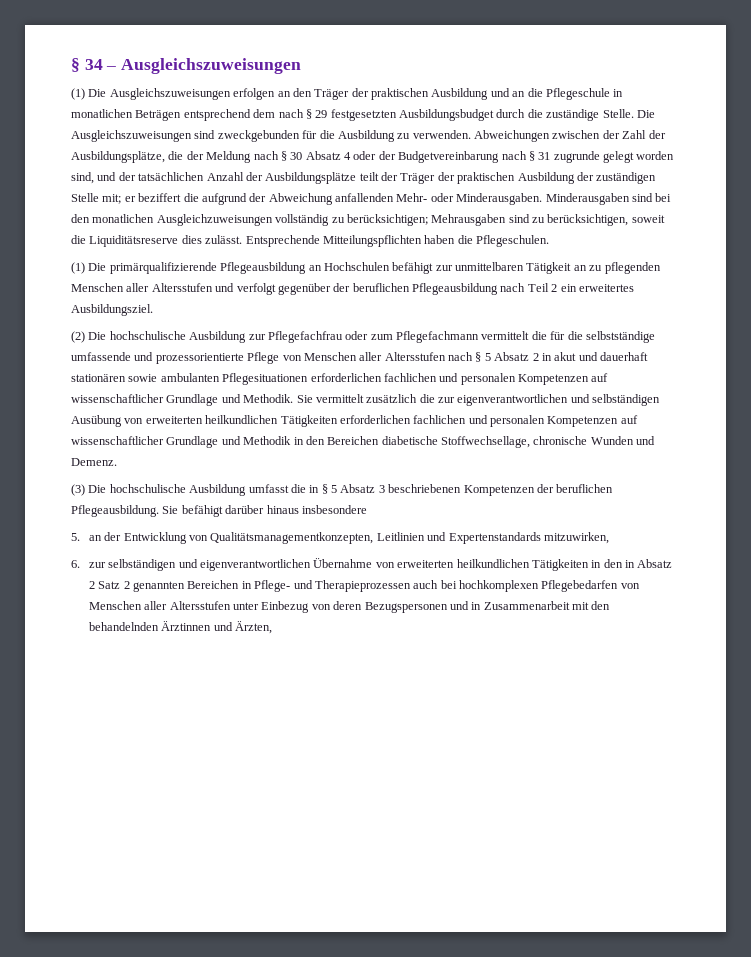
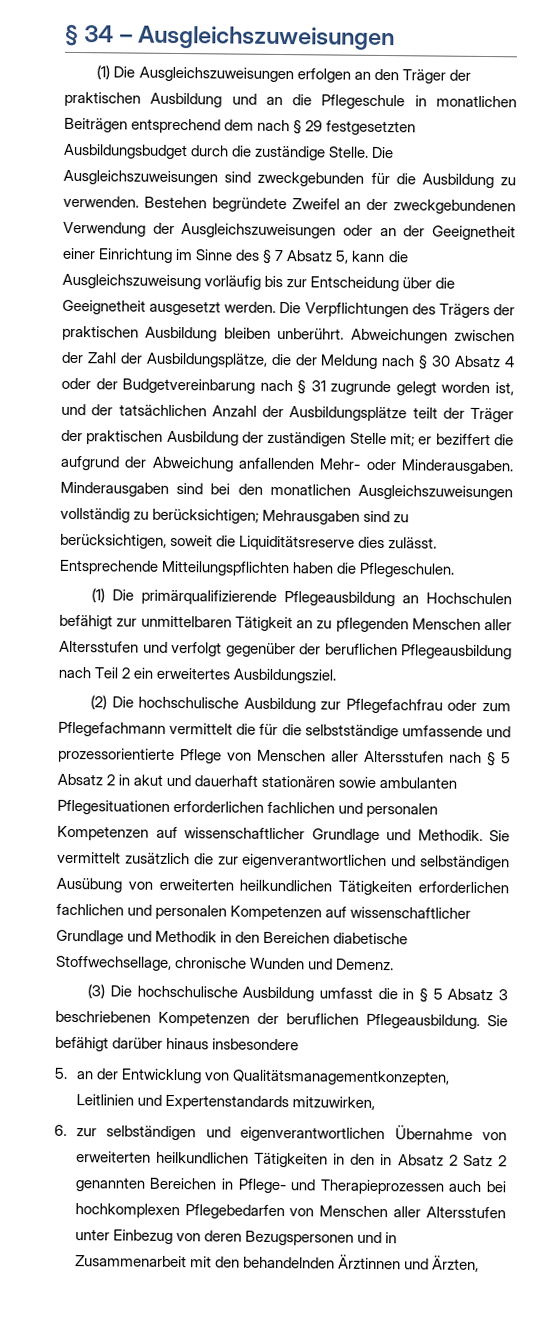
- (1) Die Ausgleichszuweisungen erfolgen an den Träger der praktischen Ausbildung und an die Pflegeschule in monatlichen Beträgen entsprechend dem nach § 29 festgesetzten Ausbildungsbudget durch die zuständige Stelle.
+ (1) Die Ausgleichszuweisungen erfolgen an den Träger der praktischen Ausbildung und an die Pflegeschule in monatlichen Beiträgen entsprechend dem nach § 29 festgesetzten Ausbildungsbudget durch die zuständige Stelle.
+ Bestehen begründete Zweifel an der zweckgebundenen Verwendung der Ausgleichszuweisungen oder an der Geeignetheit einer Einrichtung im Sinne des § 7 Absatz 5, kann die Ausgleichszuweisung vorläufig bis zur Entscheidung über die Geeignetheit ausgesetzt werden. Die Verpflichtungen des Trägers der praktischen Ausbildung bleiben unberührt.
- Abweichungen zwischen der Zahl der Ausbildungsplätze, die der Meldung nach § 30 Absatz 4 oder der Budgetvereinbarung nach § 31 zugrunde gelegt worden sind, und der tatsächlichen Anzahl der Ausbildungsplätze teilt der Träger der praktischen Ausbildung der zuständigen Stelle mit; er beziffert die aufgrund der Abweichung anfallenden Mehr- oder Minderausgaben.
+ Abweichungen zwischen der Zahl der Ausbildungsplätze, die der Meldung nach § 30 Absatz 4 oder der Budgetvereinbarung nach § 31 zugrunde gelegt worden ist, und der tatsächlichen Anzahl der Ausbildungsplätze teilt der Träger der praktischen Ausbildung der zuständigen Stelle mit; er beziffert die aufgrund der Abweichung anfallenden Mehr- oder Minderausgaben.
- Minderausgaben sind bei den monatlichen Ausgleichzuweisungen vollständig zu berücksichtigen; Mehrausgaben sind zu berücksichtigen, soweit die Liquiditätsreserve dies zulässt.
+ Minderausgaben sind bei den monatlichen Ausgleichszuweisungen vollständig zu berücksichtigen; Mehrausgaben sind zu berücksichtigen, soweit die Liquiditätsreserve dies zulässt.

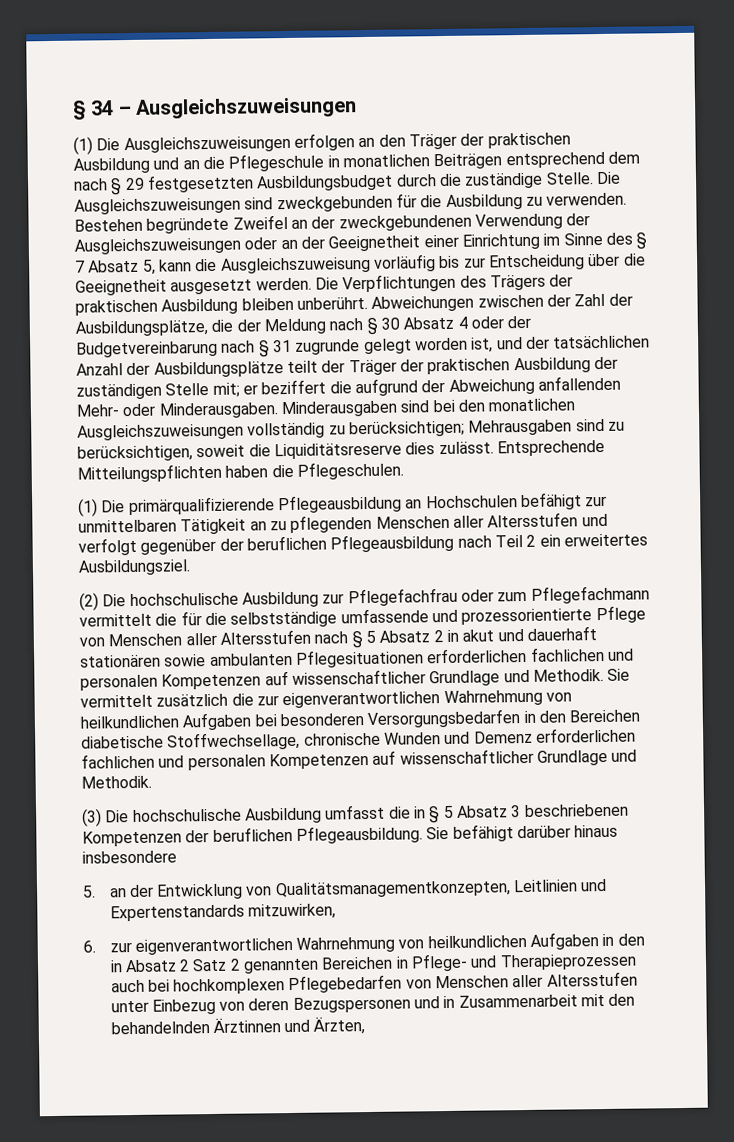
- Sie vermittelt zusätzlich die zur eigenverantwortlichen und selbständigen Ausübung von erweiterten heilkundlichen Tätigkeiten erforderlichen fachlichen und personalen Kompetenzen auf wissenschaftlicher Grundlage und Methodik in den Bereichen diabetische Stoffwechsellage, chronische Wunden und Demenz.
+ Sie vermittelt zusätzlich die zur eigenverantwortlichen Wahrnehmung von heilkundlichen Aufgaben bei besonderen Versorgungsbedarfen in den Bereichen diabetische Stoffwechsellage, chronische Wunden und Demenz erforderlichen fachlichen und personalen Kompetenzen auf wissenschaftlicher Grundlage und Methodik.
- 6. zur selbständigen und eigenverantwortlichen Übernahme von erweiterten heilkundlichen Tätigkeiten in den in Absatz 2 Satz 2 genannten Bereichen in Pflege- und Therapieprozessen auch bei hochkomplexen Pflegebedarfen von Menschen aller Altersstufen unter Einbezug von deren Bezugspersonen und in Zusammenarbeit mit den behandelnden Ärztinnen und Ärzten,
+ 6. zur eigenverantwortlichen Wahrnehmung von heilkundlichen Aufgaben in den in Absatz 2 Satz 2 genannten Bereichen in Pflege- und Therapieprozessen auch bei hochkomplexen Pflegebedarfen von Menschen aller Altersstufen unter Einbezug von deren Bezugspersonen und in Zusammenarbeit mit den behandelnden Ärztinnen und Ärzten,

